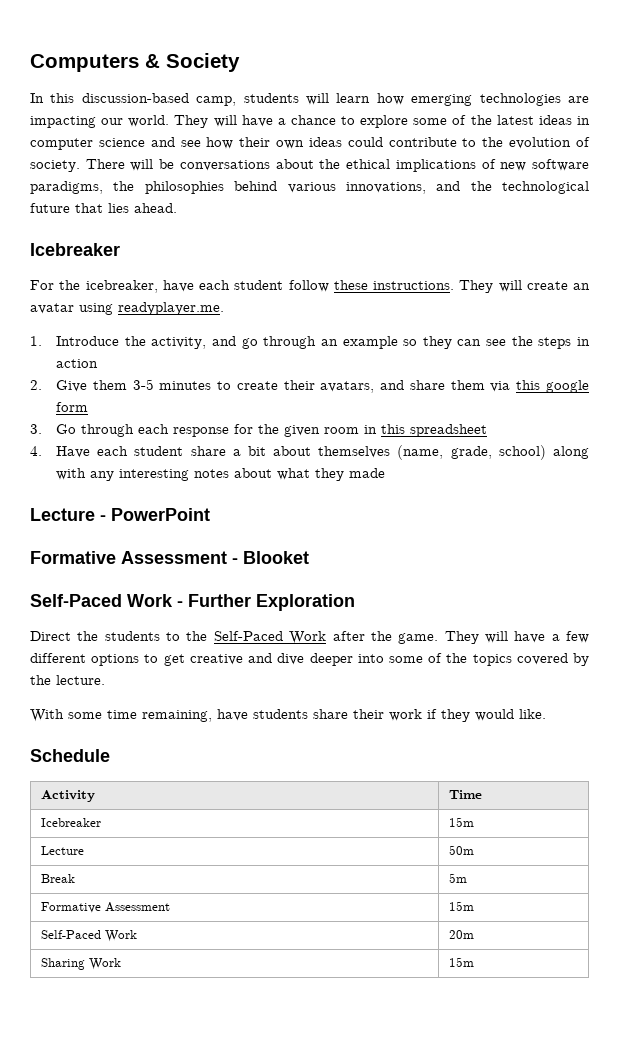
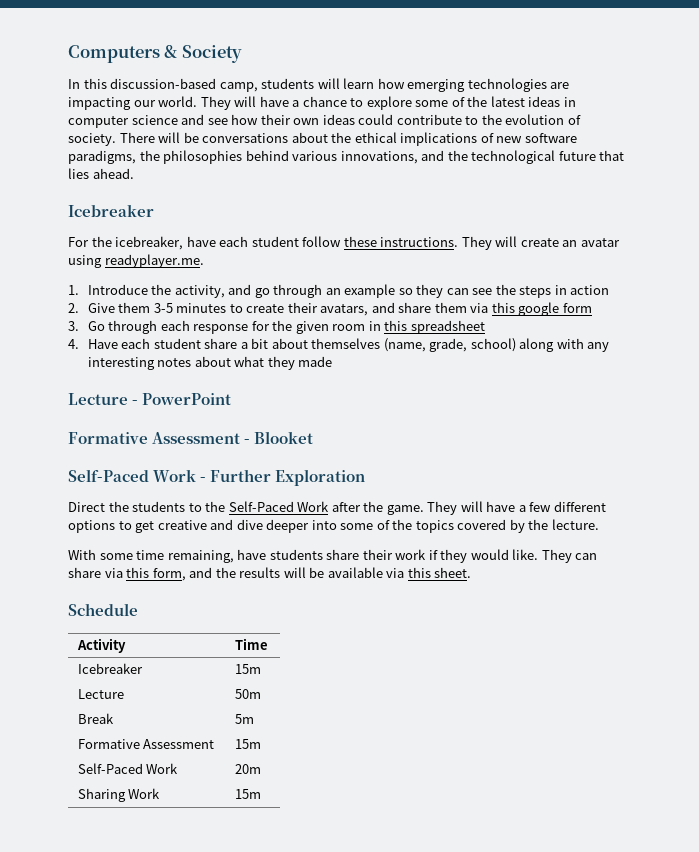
+ They can share via this form, and the results will be available via this sheet.

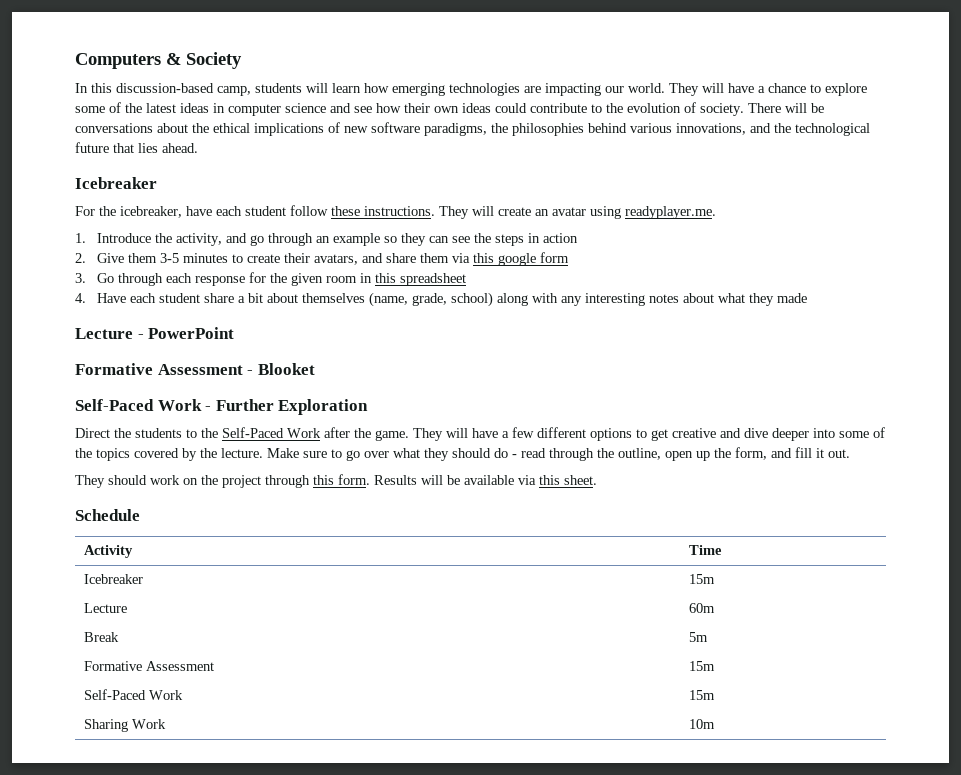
- They will have a few different options to get creative and dive deeper into some of the topics covered by the lecture.
- With some time remaining, have students share their work if they would like. They can share via this form, and the results will be available via this sheet.
+ They will have a few different options to get creative and dive deeper into some of the topics covered by the lecture. Make sure to go over what they should do - read through the outline, open up the form, and fill it out.
+ They should work on the project through this form. Results will be available via this sheet.
- Lecture | 50m
+ Lecture | 60m
- Self-Paced Work | 20m
+ Self-Paced Work | 15m
- Sharing Work | 15m
+ Sharing Work | 10m

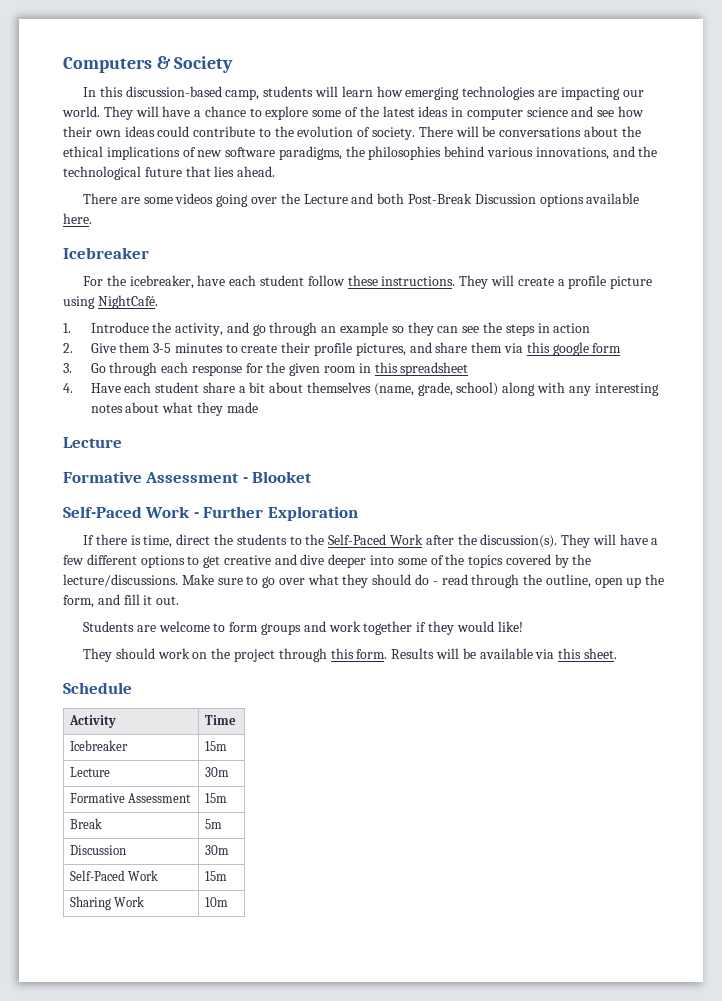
+ There are some videos going over the Lecture and both Post-Break Discussion options available here.
- They will create an avatar using readyplayer.me.
+ They will create a profile picture using NightCafé.
- 2. Give them 3-5 minutes to create their avatars, and share them via this google form
+ 2. Give them 3-5 minutes to create their profile pictures, and share them via this google form
  4. Have each student share a bit about themselves (name, grade, school) along with any interesting notes about what they made
- Lecture - PowerPoint
+ Lecture
- Direct the students to the Self-Paced Work after the game.
+ If there is time, direct the students to the Self-Paced Work after the discussion(s).
- They will have a few different options to get creative and dive deeper into some of the topics covered by the lecture.
+ They will have a few different options to get creative and dive deeper into some of the topics covered by the lecture/discussions.
+ Students are welcome to form groups and work together if they would like!
- Lecture | 60m
+ Lecture | 30m
+ Formative Assessment | 15m
- Formative Assessment | 15m
+ Discussion | 30m

